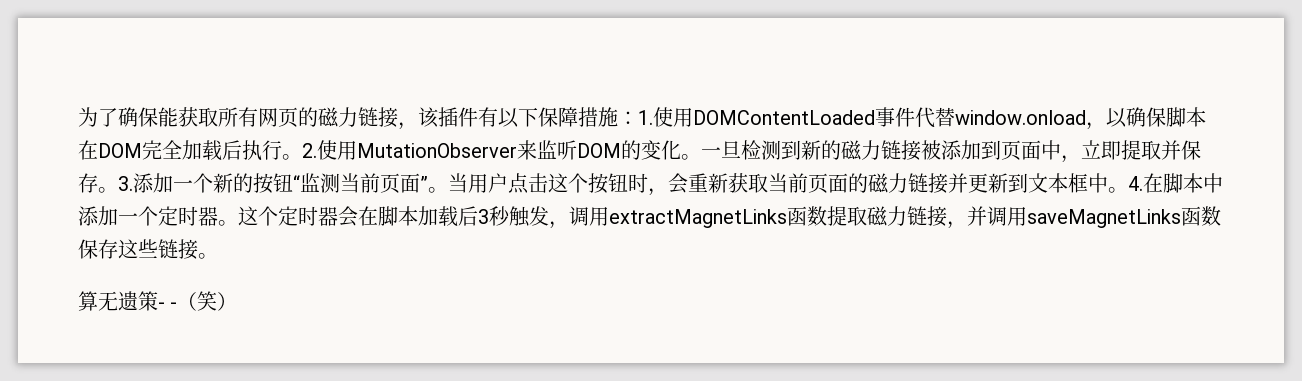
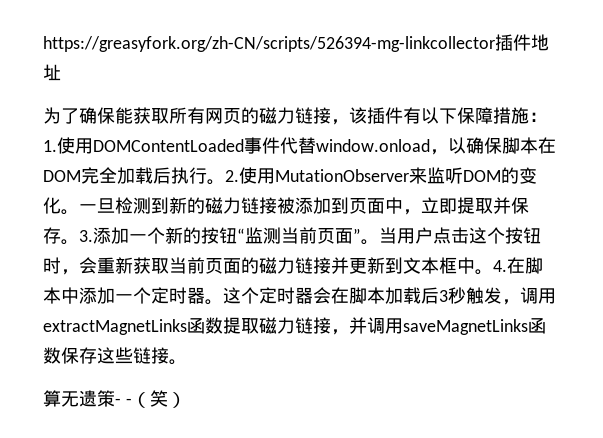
+ https://greasyfork.org/zh-CN/scripts/526394-mg-linkcollector插件地址

